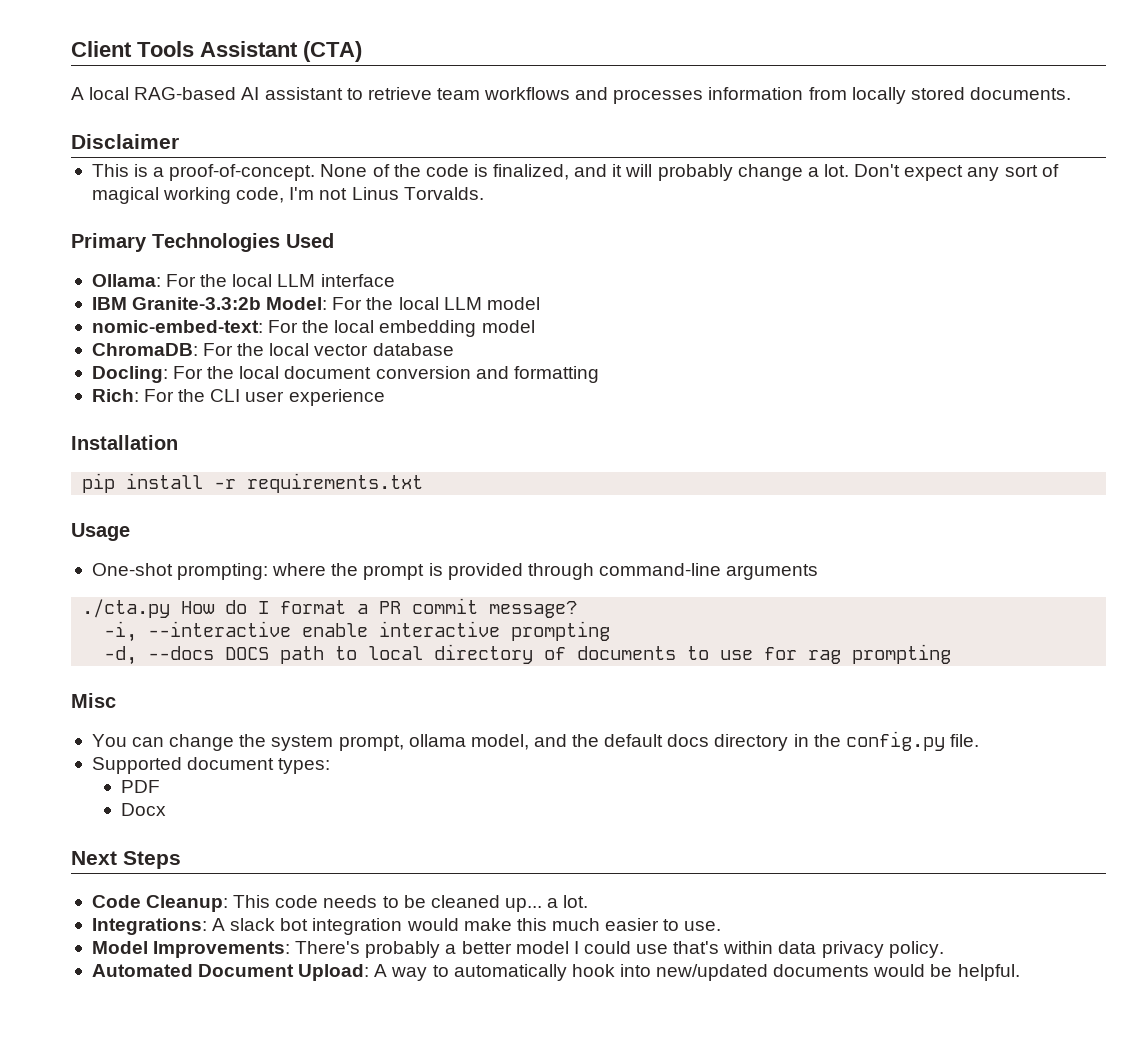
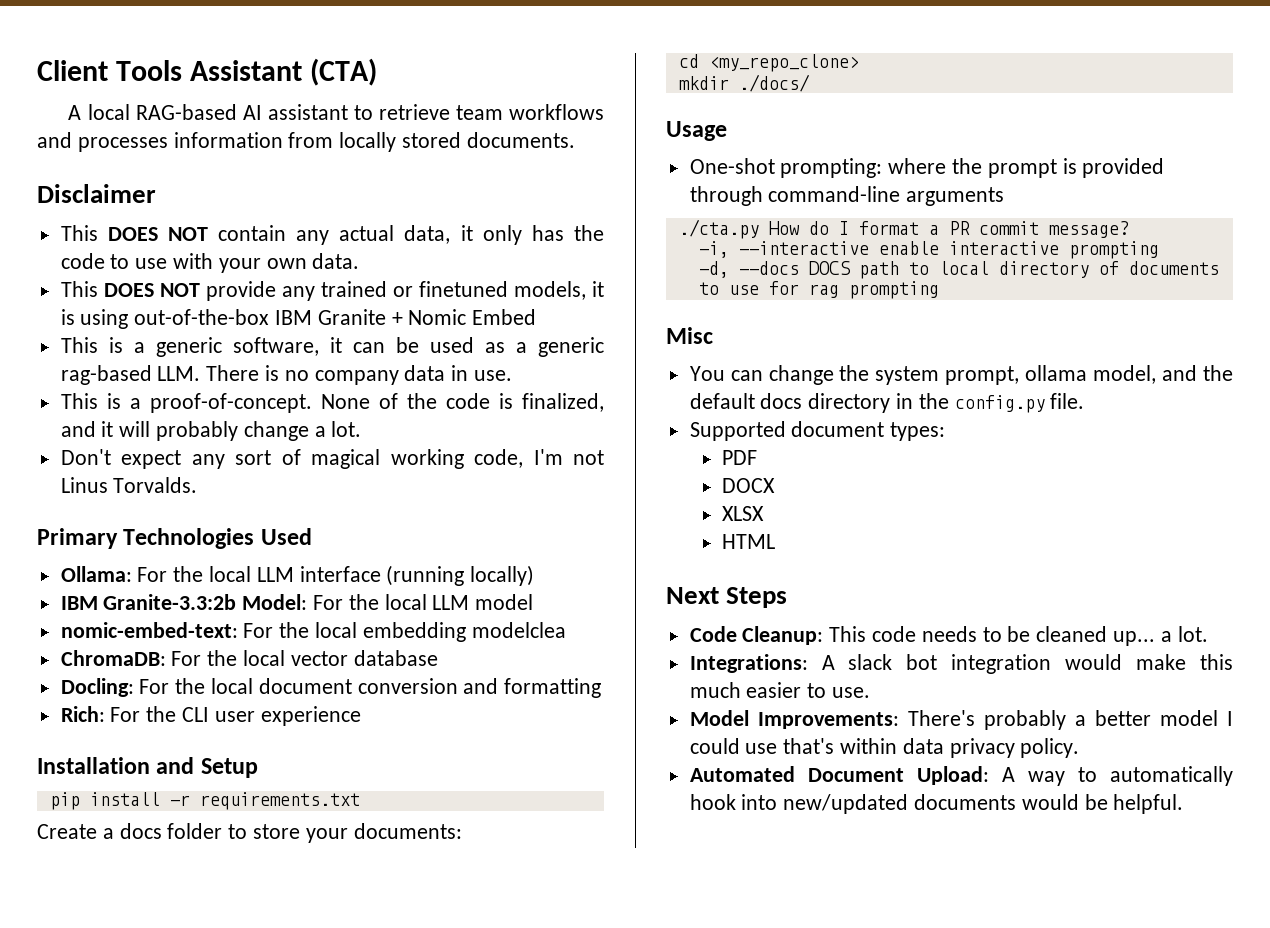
+ This DOES NOT contain any actual data, it only has the code to use with your own data.
+ This DOES NOT provide any trained or finetuned models, it is using out-of-the-box IBM Granite + Nomic Embed
+ This is a generic software, it can be used as a generic rag-based LLM. There is no company data in use.
- None of the code is finalized, and it will probably change a lot. Don't expect any sort of magical working code, I'm not Linus Torvalds.
+ None of the code is finalized, and it will probably change a lot.
+ Don't expect any sort of magical working code, I'm not Linus Torvalds.
- Ollama: For the local LLM interface
+ Ollama: For the local LLM interface (running locally)
- nomic-embed-text: For the local embedding model
+ nomic-embed-text: For the local embedding modelclea
- Installation
+ Installation and Setup
+ Create a docs folder to store your documents:
+ cd <my_repo_clone>
+ mkdir ./docs/
- Docx
+ DOCX
+ XLSX
+ HTML

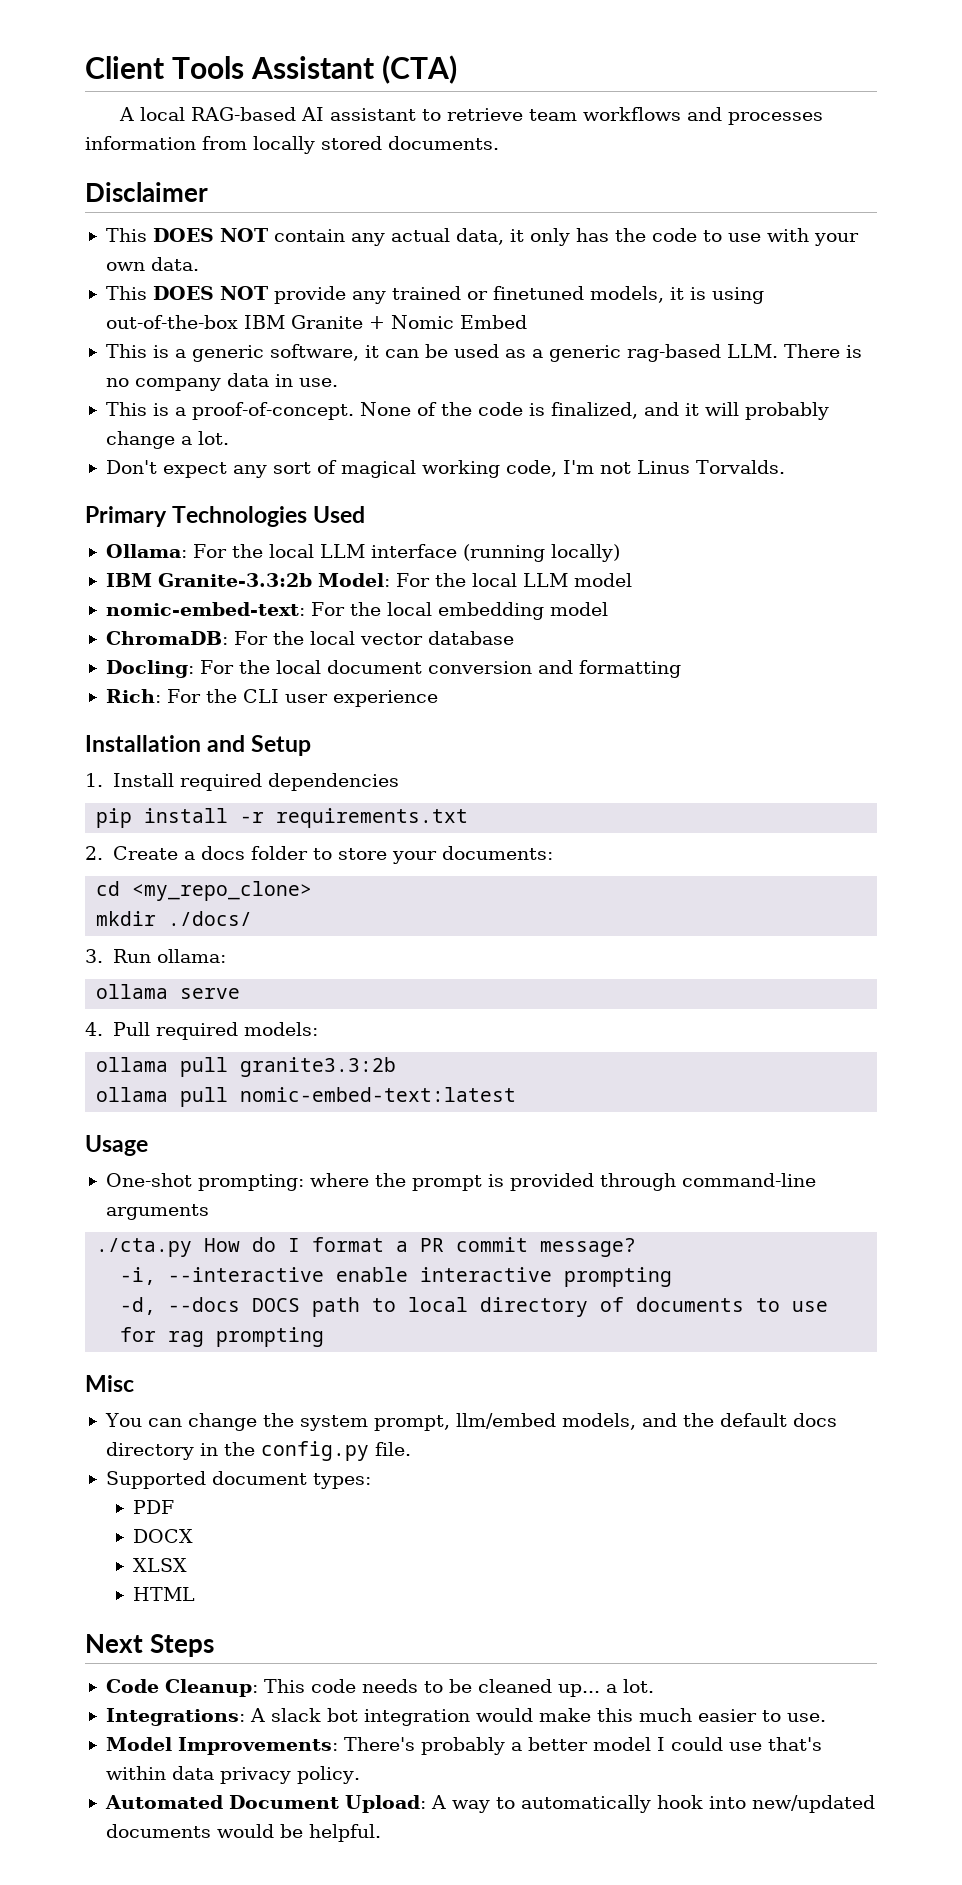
- nomic-embed-text: For the local embedding modelclea
+ nomic-embed-text: For the local embedding model
+ 1. Install required dependencies
- Create a docs folder to store your documents:
+ 2. Create a docs folder to store your documents:
+ 3. Run ollama:
+ ollama serve
+ 4. Pull required models:
+ ollama pull granite3.3:2b
+ ollama pull nomic-embed-text:latest
- You can change the system prompt, ollama model, and the default docs directory in the config.py file.
+ You can change the system prompt, llm/embed models, and the default docs directory in the config.py file.

